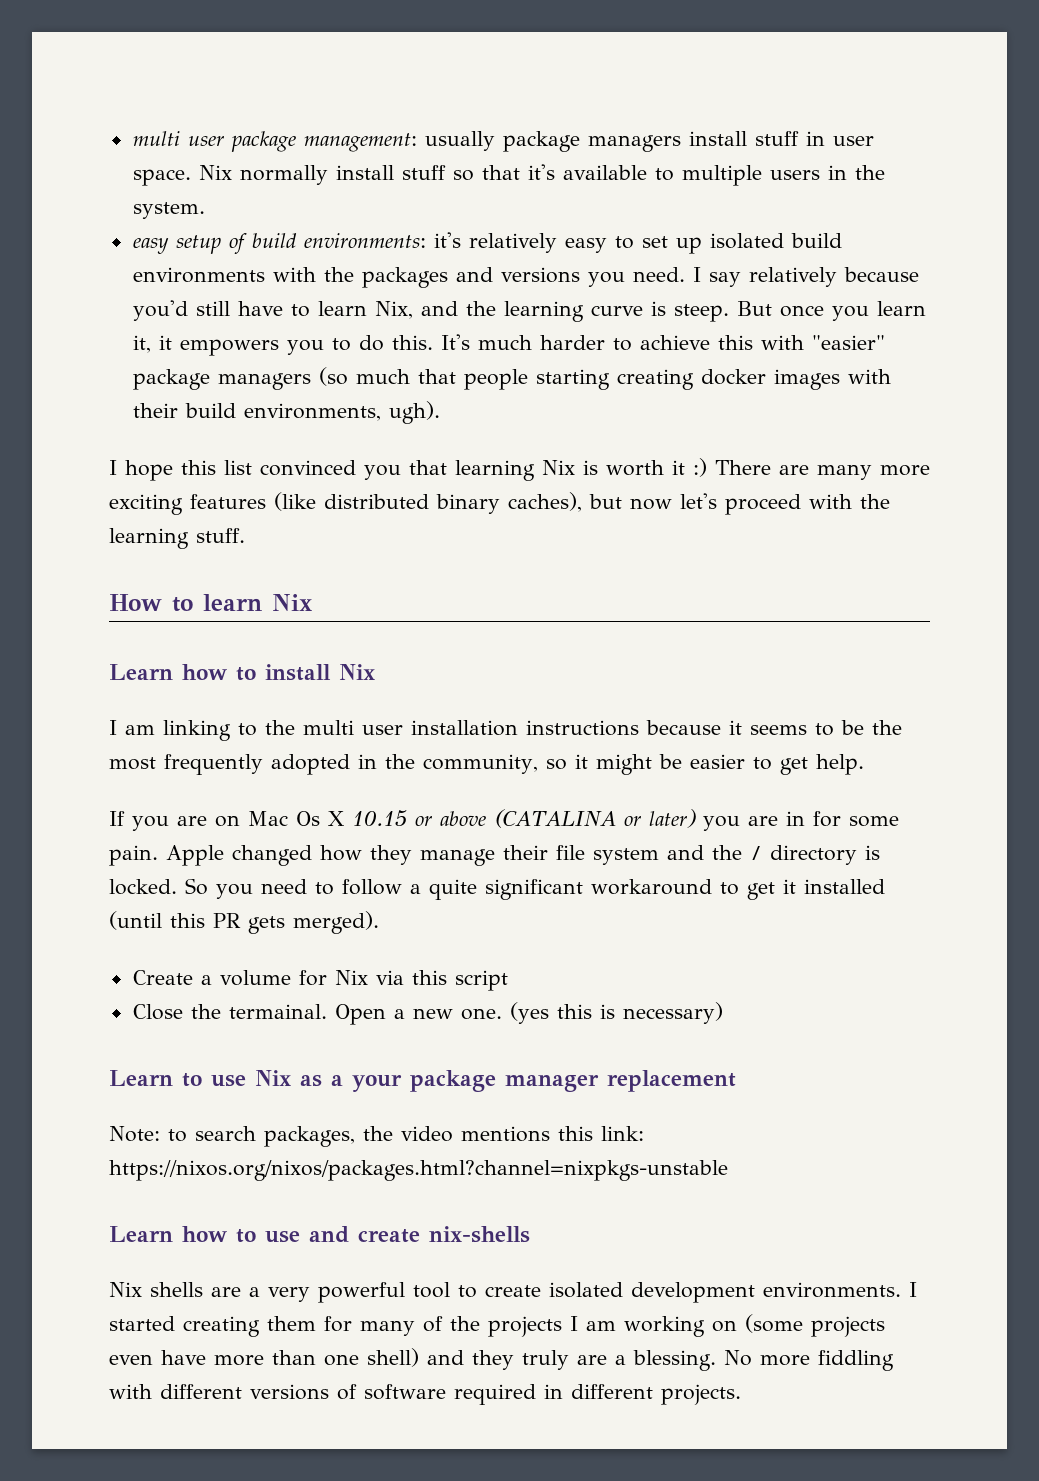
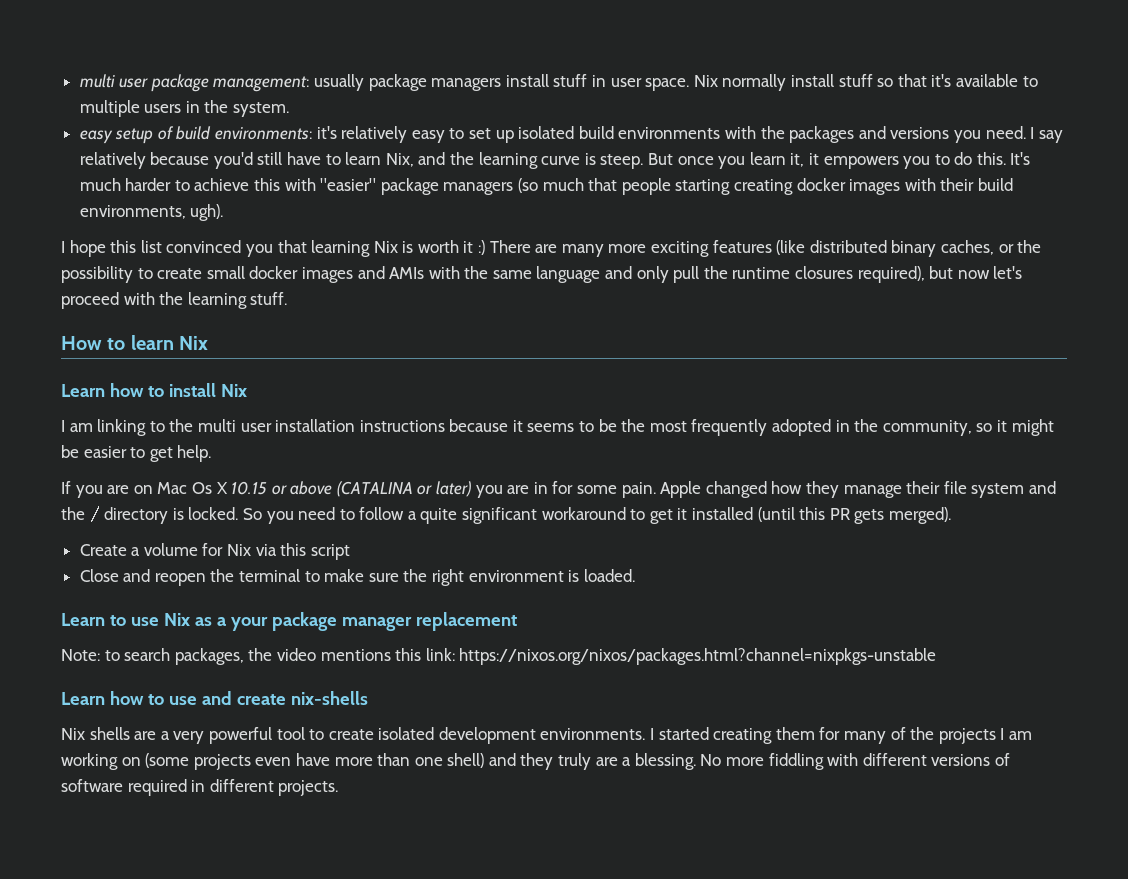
- I hope this list convinced you that learning Nix is worth it :) There are many more exciting features (like distributed binary caches), but now let's proceed with the learning stuff.
+ I hope this list convinced you that learning Nix is worth it :) There are many more exciting features (like distributed binary caches, or the possibility to create small docker images and AMIs with the same language and only pull the runtime closures required), but now let's proceed with the learning stuff.
- Close the termainal. Open a new one. (yes this is necessary)
+ Close and reopen the terminal to make sure the right environment is loaded.

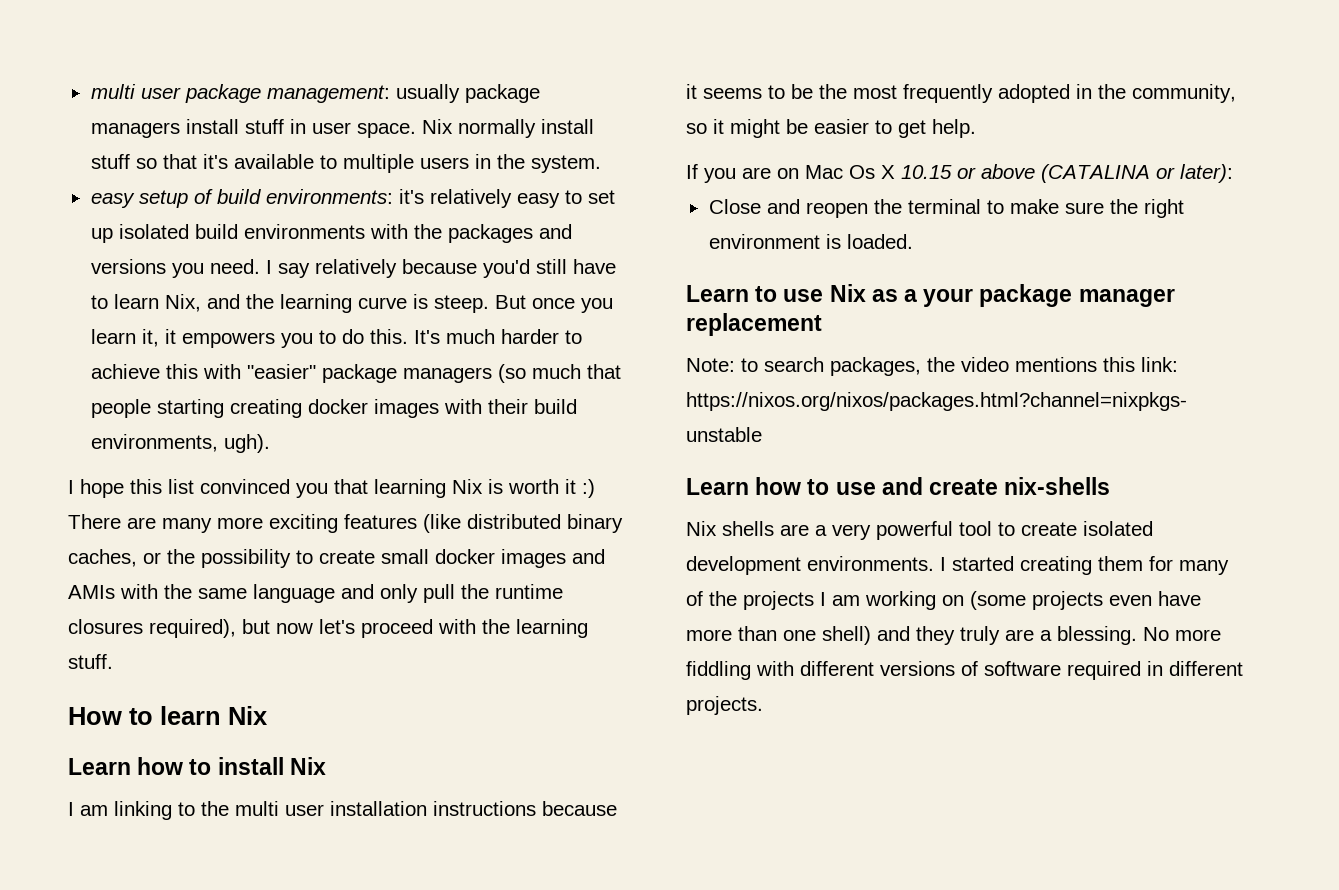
- If you are on Mac Os X 10.15 or above (CATALINA or later) you are in for some pain. Apple changed how they manage their file system and the / directory is locked. So you need to follow a quite significant workaround to get it installed (until this PR gets merged).
- Create a volume for Nix via this script
+ If you are on Mac Os X 10.15 or above (CATALINA or later):

